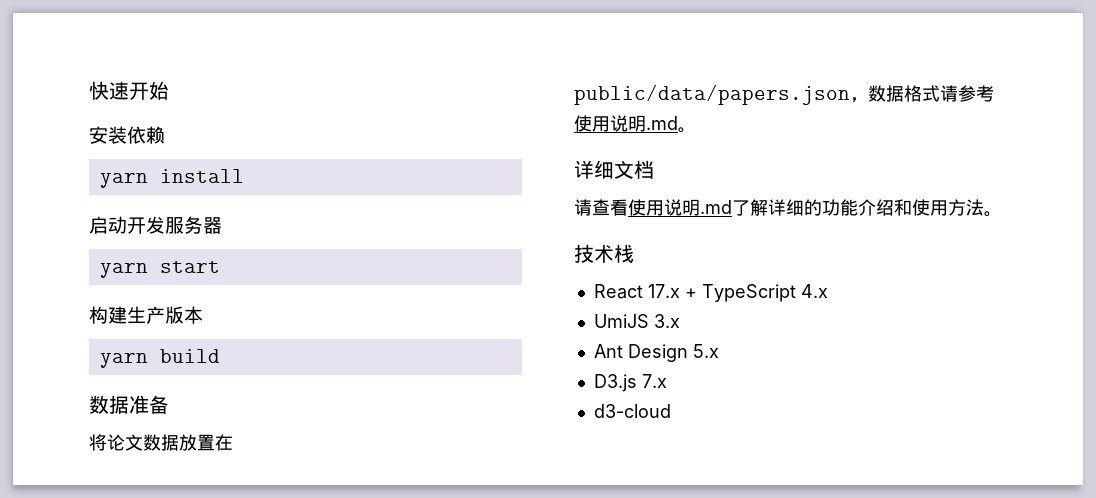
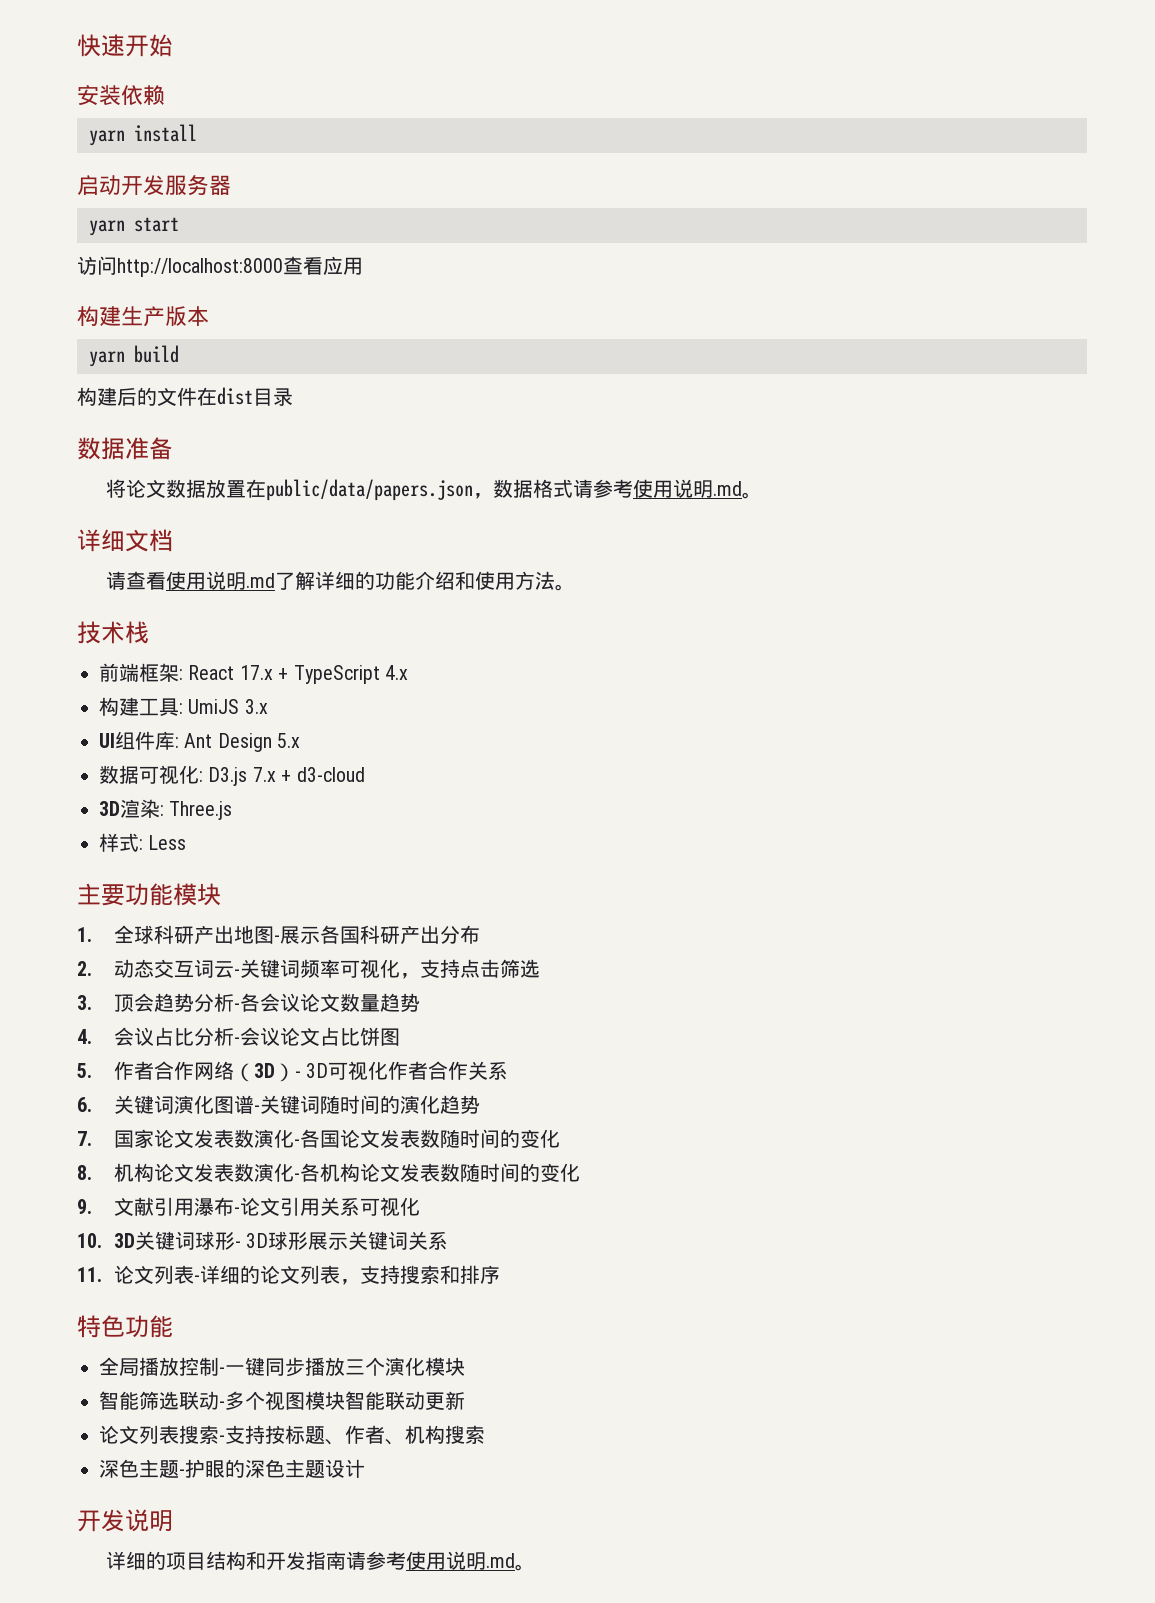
+ 访问http://localhost:8000查看应用
+ 构建后的文件在dist目录
- React 17.x + TypeScript 4.x
+ 前端框架: React 17.x + TypeScript 4.x
- UmiJS 3.x
+ 构建工具: UmiJS 3.x
- Ant Design 5.x
+ UI组件库: Ant Design 5.x
- D3.js 7.x
- d3-cloud
+ 数据可视化: D3.js 7.x + d3-cloud
+ 3D渲染: Three.js
+ 样式: Less
+ 主要功能模块
+ 1.全球科研产出地图-展示各国科研产出分布
+ 2.动态交互词云-关键词频率可视化，支持点击筛选
+ 3.顶会趋势分析-各会议论文数量趋势
+ 4.会议占比分析-会议论文占比饼图
+ 5.作者合作网络（3D）- 3D可视化作者合作关系
+ 6.关键词演化图谱-关键词随时间的演化趋势
+ 7.国家论文发表数演化-各国论文发表数随时间的变化
+ 8.机构论文发表数演化-各机构论文发表数随时间的变化
+ 9.文献引用瀑布-论文引用关系可视化
+ 10. 3D关键词球形- 3D球形展示关键词关系
+ 11.论文列表-详细的论文列表，支持搜索和排序
+ 特色功能
+ 全局播放控制-一键同步播放三个演化模块
+ 智能筛选联动-多个视图模块智能联动更新
+ 论文列表搜索-支持按标题、作者、机构搜索
+ 深色主题-护眼的深色主题设计
+ 开发说明
+ 详细的项目结构和开发指南请参考使用说明.md。

